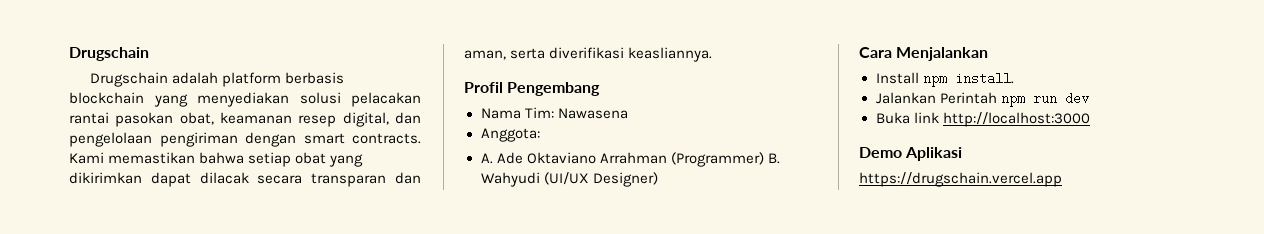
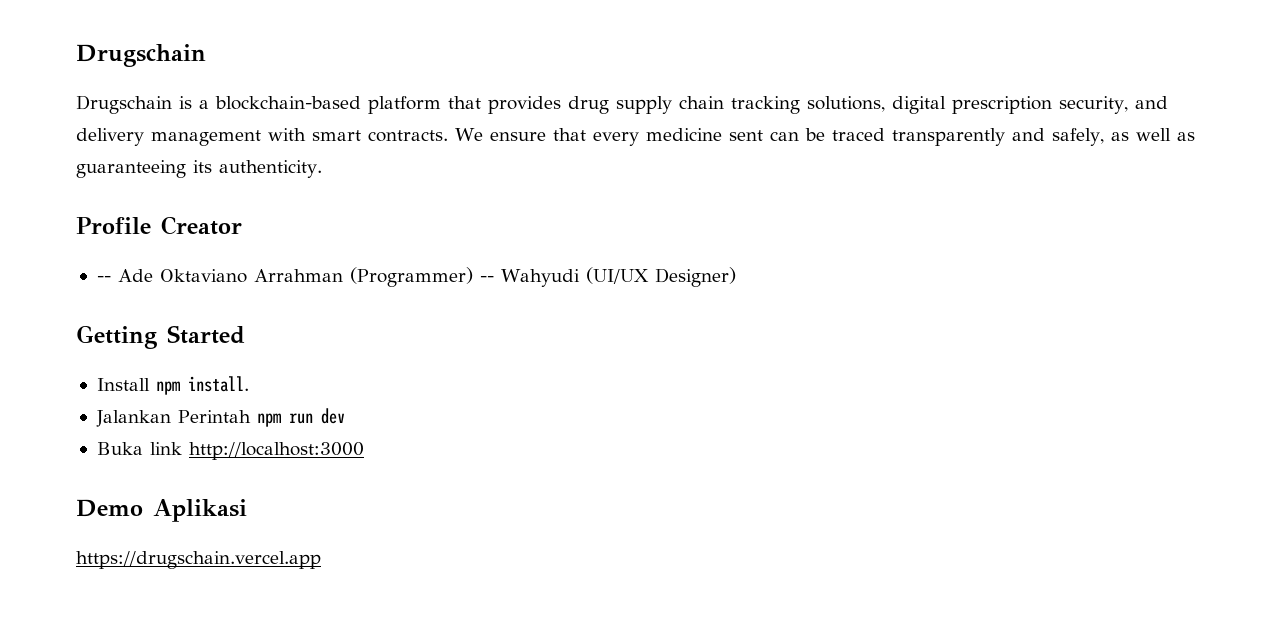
- Drugschain adalah platform berbasis blockchain yang menyediakan solusi pelacakan rantai pasokan obat, keamanan resep digital, dan pengelolaan pengiriman dengan smart contracts. Kami memastikan bahwa setiap obat yang dikirimkan dapat dilacak secara transparan dan aman, serta diverifikasi keasliannya.
- Profil Pengembang
- Nama Tim: Nawasena
- Anggota:
- A. Ade Oktaviano Arrahman (Programmer) B. Wahyudi (UI/UX Designer)
+ Drugschain is a blockchain-based platform that provides drug supply chain tracking solutions, digital prescription security, and delivery management with smart contracts. We ensure that every medicine sent can be traced transparently and safely, as well as guaranteeing its authenticity.
+ Profile Creator
+ -- Ade Oktaviano Arrahman (Programmer) -- Wahyudi (UI/UX Designer)
- Cara Menjalankan
+ Getting Started

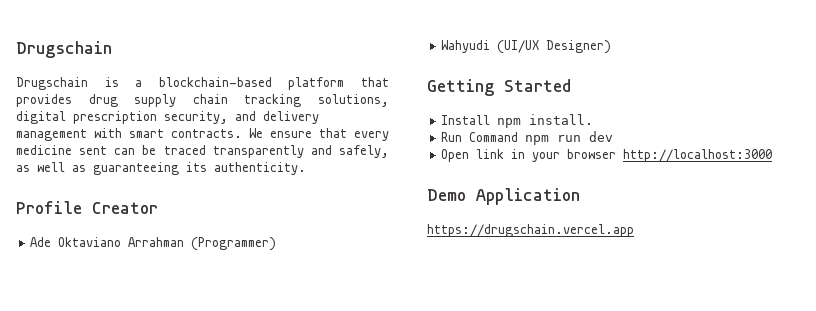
- -- Ade Oktaviano Arrahman (Programmer) -- Wahyudi (UI/UX Designer)
+ Ade Oktaviano Arrahman (Programmer)
+ Wahyudi (UI/UX Designer)
- Jalankan Perintah npm run dev
+ Run Command npm run dev
- Buka link http://localhost:3000
+ Open link in your browser http://localhost:3000
- Demo Aplikasi
+ Demo Application

